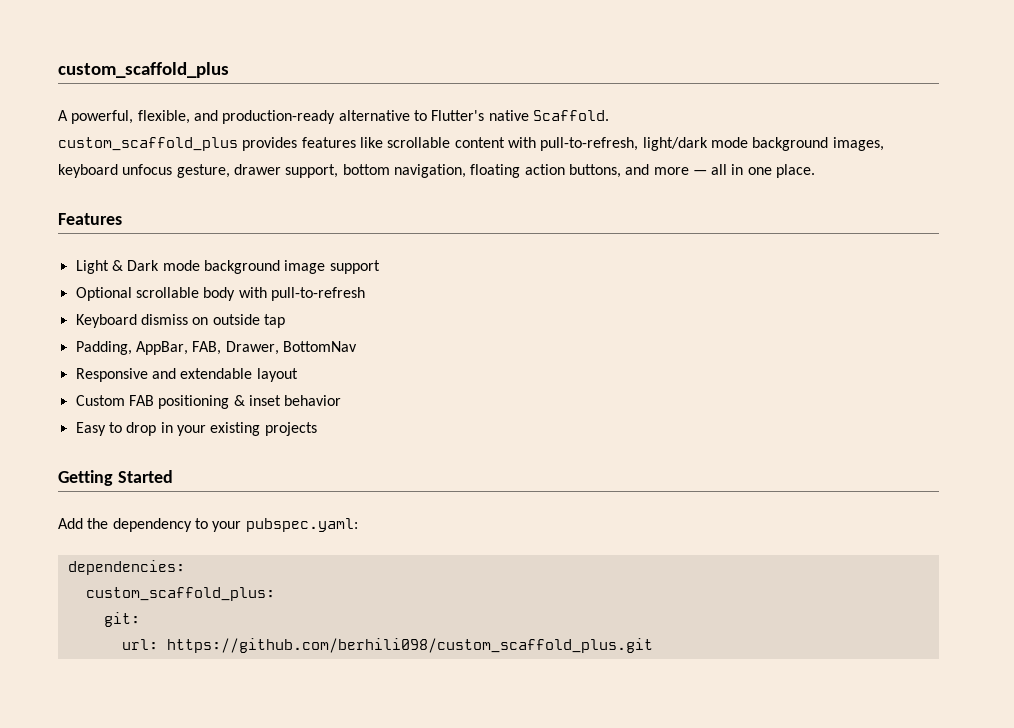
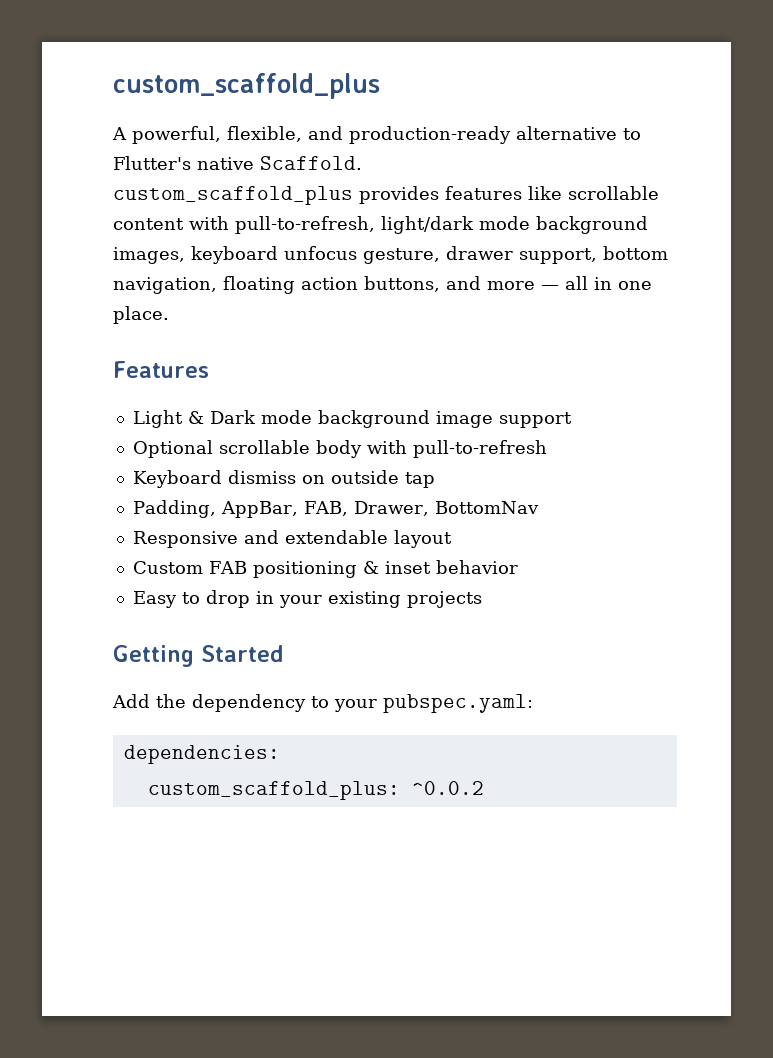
- custom_scaffold_plus:
- git:
- url: https://github.com/berhili098/custom_scaffold_plus.git
+ custom_scaffold_plus: ^0.0.2

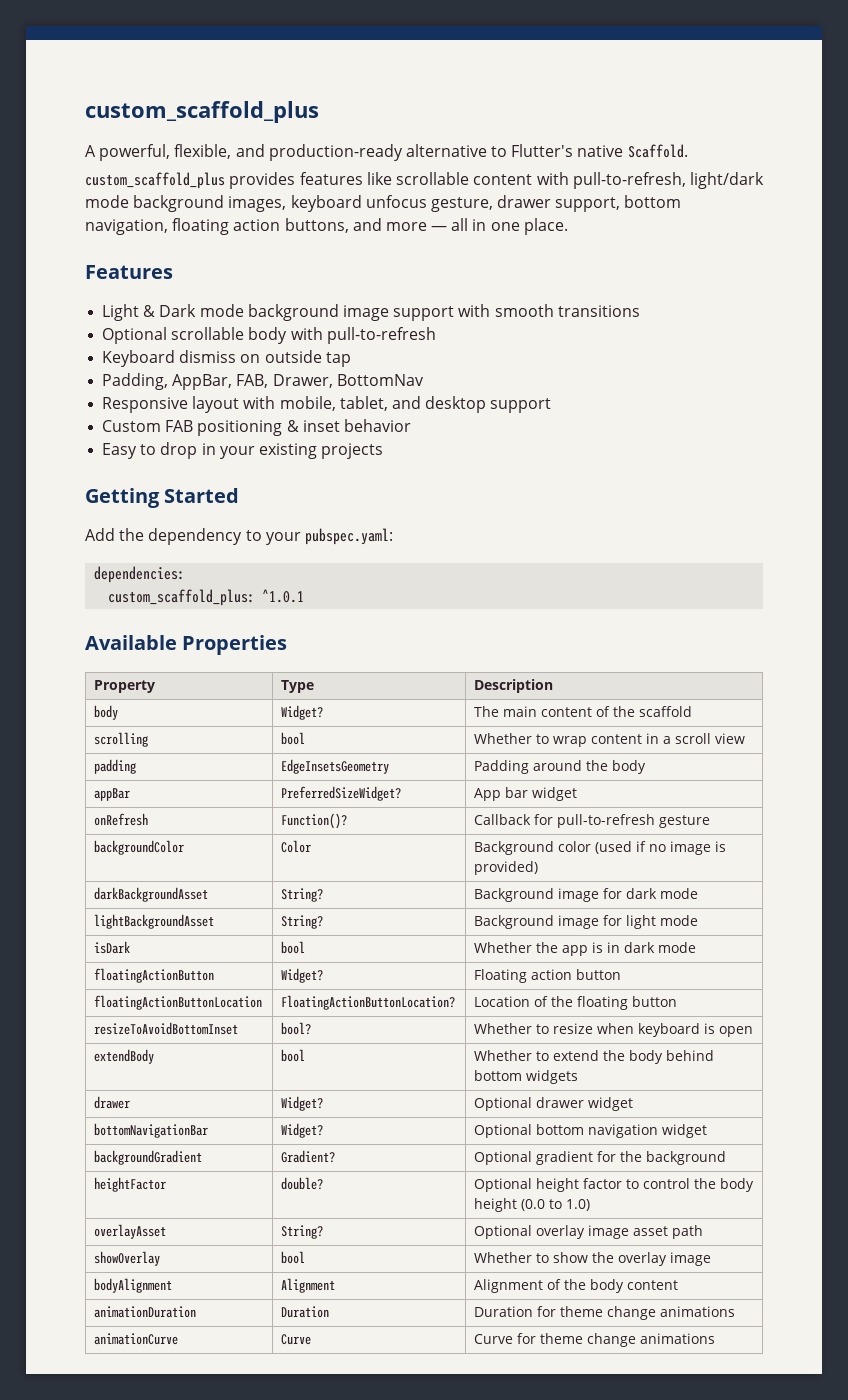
- Light & Dark mode background image support
+ Light & Dark mode background image support with smooth transitions
- Responsive and extendable layout
+ Responsive layout with mobile, tablet, and desktop support
- custom_scaffold_plus: ^0.0.2
+ custom_scaffold_plus: ^1.0.1
+ Available Properties
+ Property | Type | Description
+ body | Widget? | The main content of the scaffold
+ scrolling | bool | Whether to wrap content in a scroll view
+ padding | EdgeInsetsGeometry | Padding around the body
+ appBar | PreferredSizeWidget? | App bar widget
+ onRefresh | Function()? | Callback for pull-to-refresh gesture
+ backgroundColor | Color | Background color (used if no image is provided)
+ darkBackgroundAsset | String? | Background image for dark mode
+ lightBackgroundAsset | String? | Background image for light mode
+ isDark | bool | Whether the app is in dark mode
+ floatingActionButton | Widget? | Floating action button
+ floatingActionButtonLocation | FloatingActionButtonLocation? | Location of the floating button
+ resizeToAvoidBottomInset | bool? | Whether to resize when keyboard is open
+ extendBody | bool | Whether to extend the body behind bottom widgets
+ drawer | Widget? | Optional drawer widget
+ bottomNavigationBar | Widget? | Optional bottom navigation widget
+ backgroundGradient | Gradient? | Optional gradient for the background
+ heightFactor | double? | Optional height factor to control the body height (0.0 to 1.0)
+ overlayAsset | String? | Optional overlay image asset path
+ showOverlay | bool | Whether to show the overlay image
+ bodyAlignment | Alignment | Alignment of the body content
+ animationDuration | Duration | Duration for theme change animations
+ animationCurve | Curve | Curve for theme change animations

